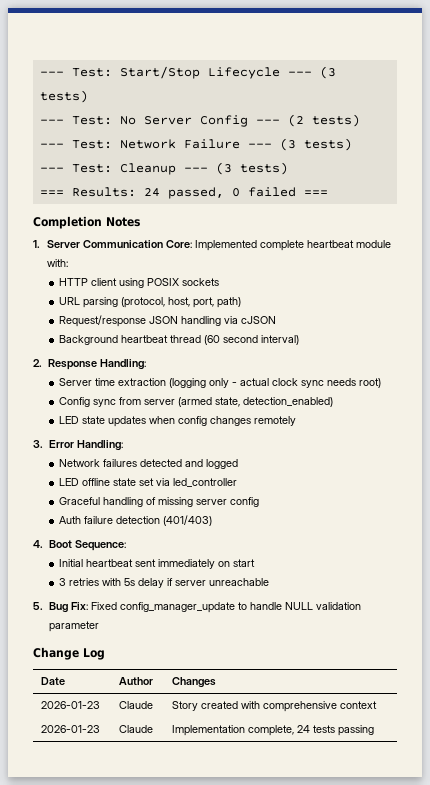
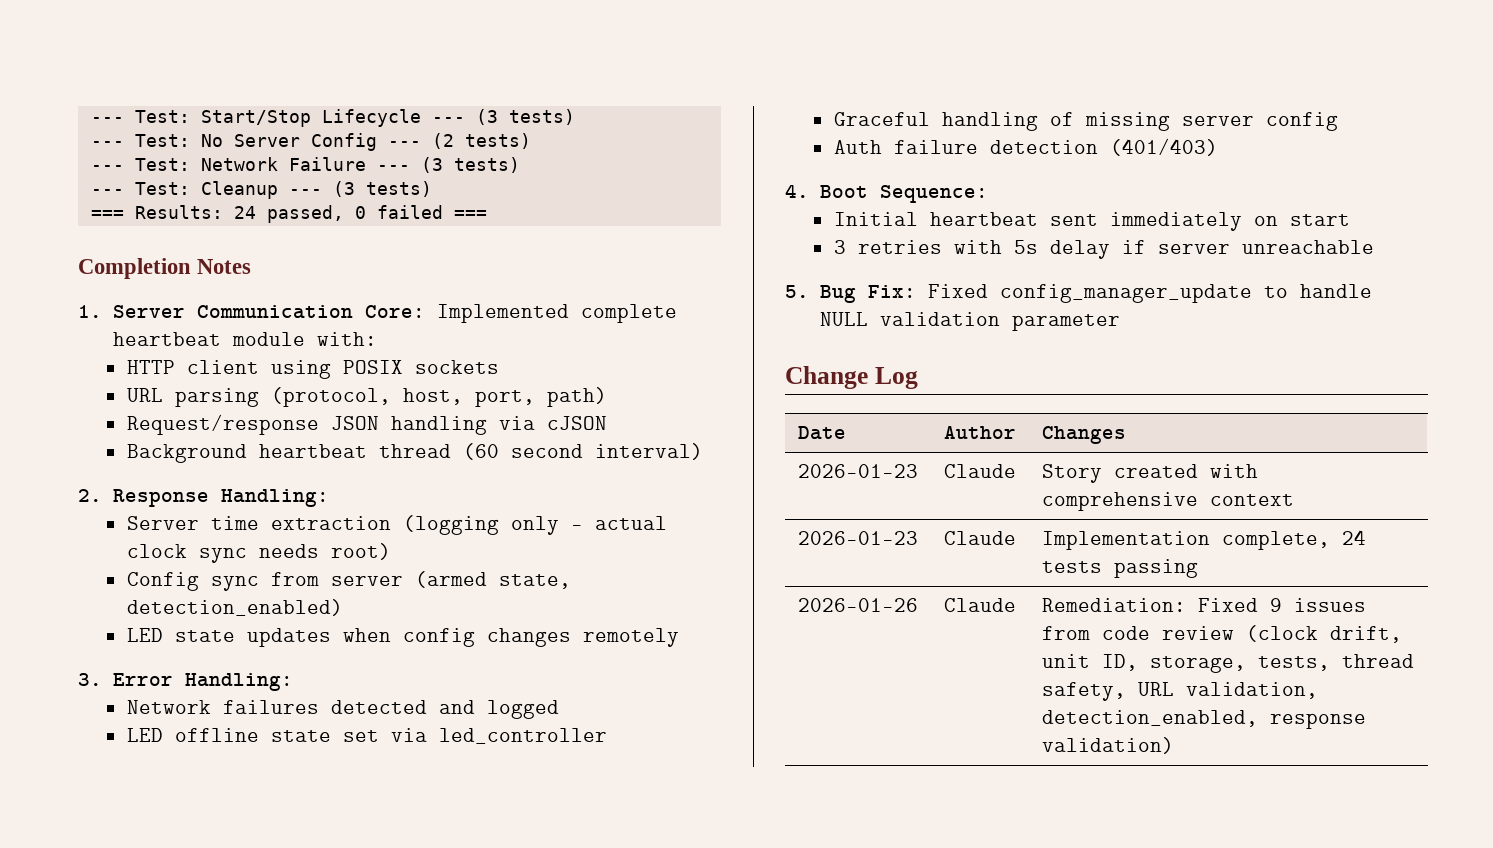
+ 2026-01-26 | Claude | Remediation: Fixed 9 issues from code review (clock drift, unit ID, storage, tests, thread safety, URL validation, detection_enabled, response validation)

